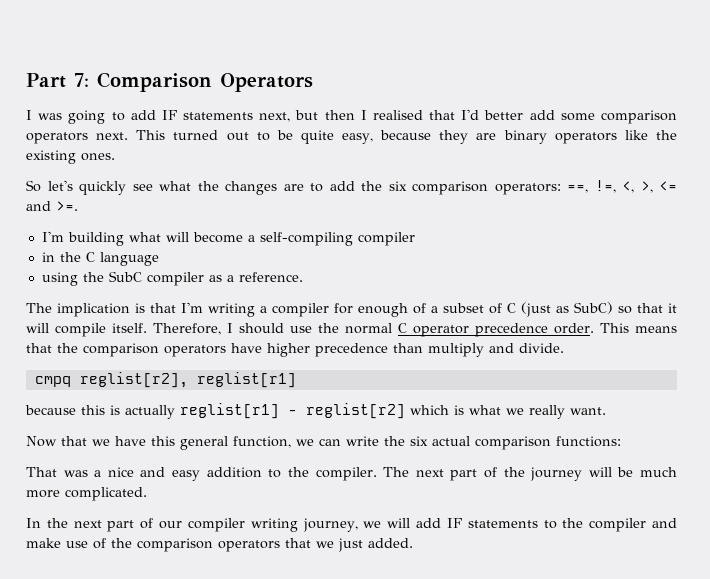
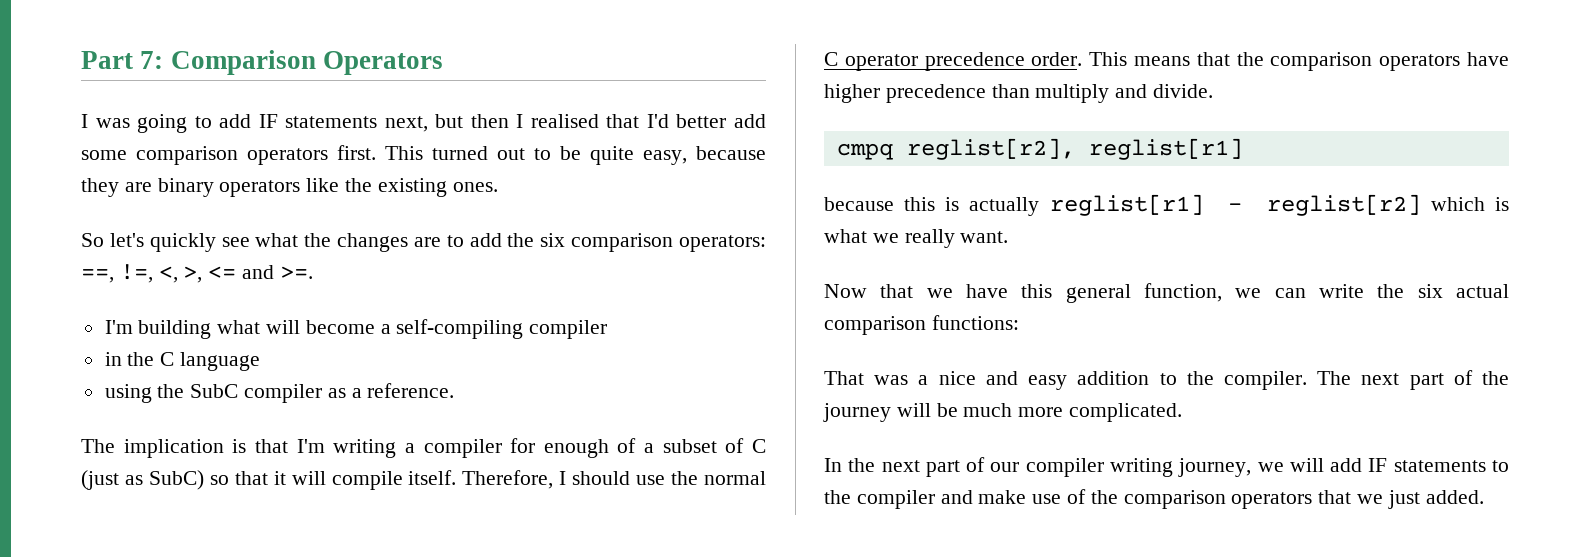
- I was going to add IF statements next, but then I realised that I'd better add some comparison operators next.
+ I was going to add IF statements next, but then I realised that I'd better add some comparison operators first.

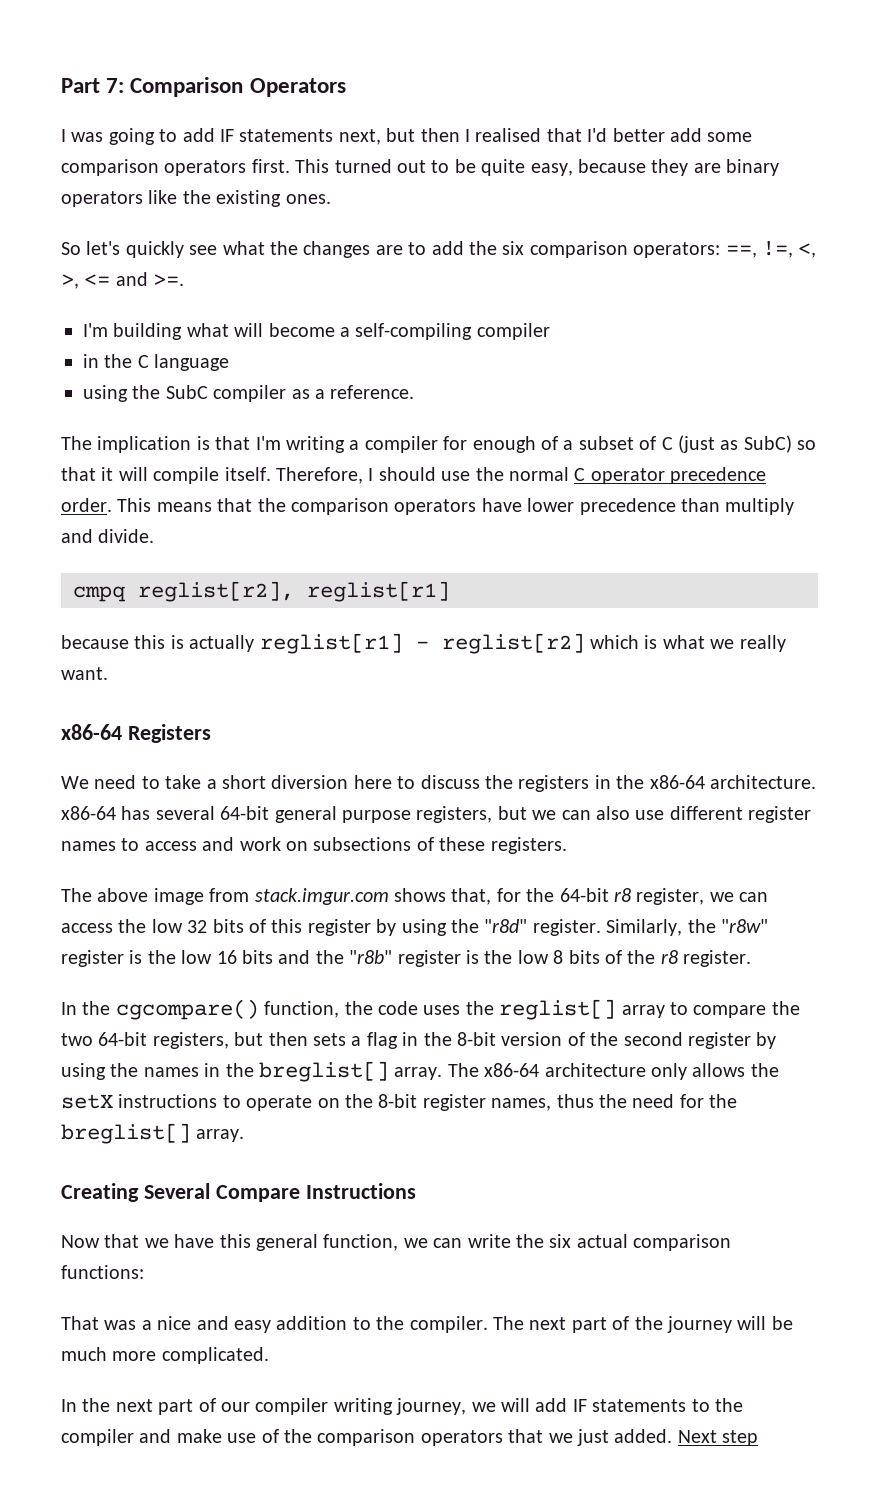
- This means that the comparison operators have higher precedence than multiply and divide.
+ This means that the comparison operators have lower precedence than multiply and divide.
+ x86-64 Registers
+ We need to take a short diversion here to discuss the registers in the x86-64 architecture. x86-64 has several 64-bit general purpose registers, but we can also use different register names to access and work on subsections of these registers.
+ The above image from stack.imgur.com shows that, for the 64-bit r8 register, we can access the low 32 bits of this register by using the "r8d" register. Similarly, the "r8w" register is the low 16 bits and the "r8b" register is the low 8 bits of the r8 register.
+ In the cgcompare() function, the code uses the reglist[] array to compare the two 64-bit registers, but then sets a flag in the 8-bit version of the second register by using the names in the breglist[] array. The x86-64 architecture only allows the setX instructions to operate on the 8-bit register names, thus the need for the breglist[] array.
+ Creating Several Compare Instructions
+ Next step

